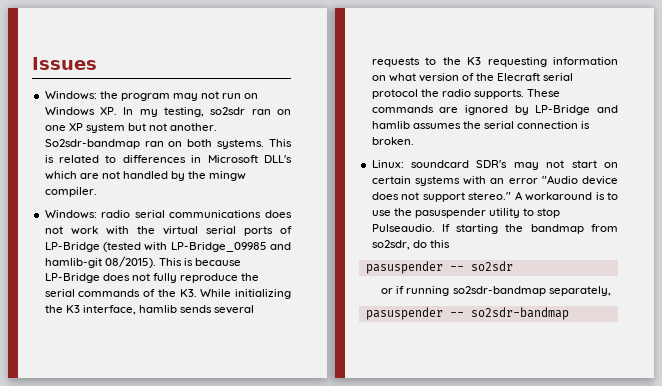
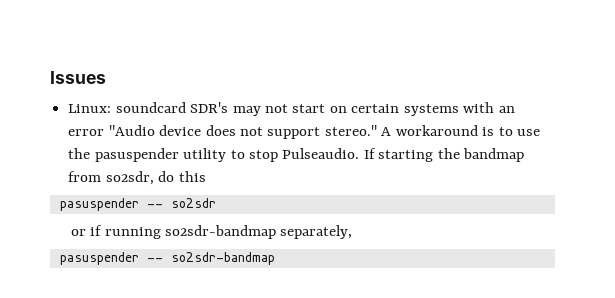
- Windows: the program may not run on Windows XP. In my testing, so2sdr ran on one XP system but not another. So2sdr-bandmap ran on both systems. This is related to differences in Microsoft DLL's which are not handled by the mingw compiler.
- Windows: radio serial communications does not work with the virtual serial ports of LP-Bridge (tested with LP-Bridge_09985 and hamlib-git 08/2015). This is because LP-Bridge does not fully reproduce the serial commands of the K3. While initializing the K3 interface, hamlib sends several requests to the K3 requesting information on what version of the Elecraft serial protocol the radio supports. These commands are ignored by LP-Bridge and hamlib assumes the serial connection is broken.

